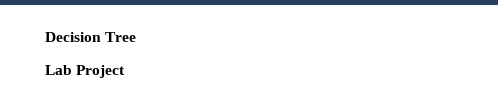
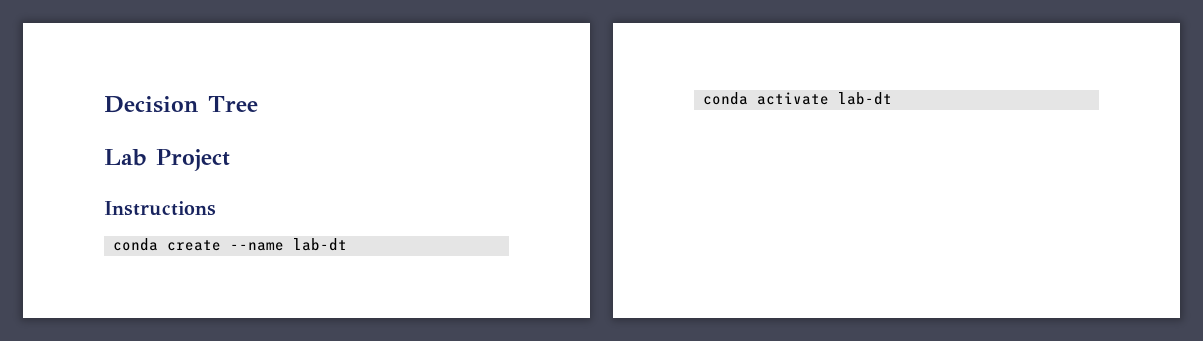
+ Instructions
+ conda create --name lab-dt
+ conda activate lab-dt

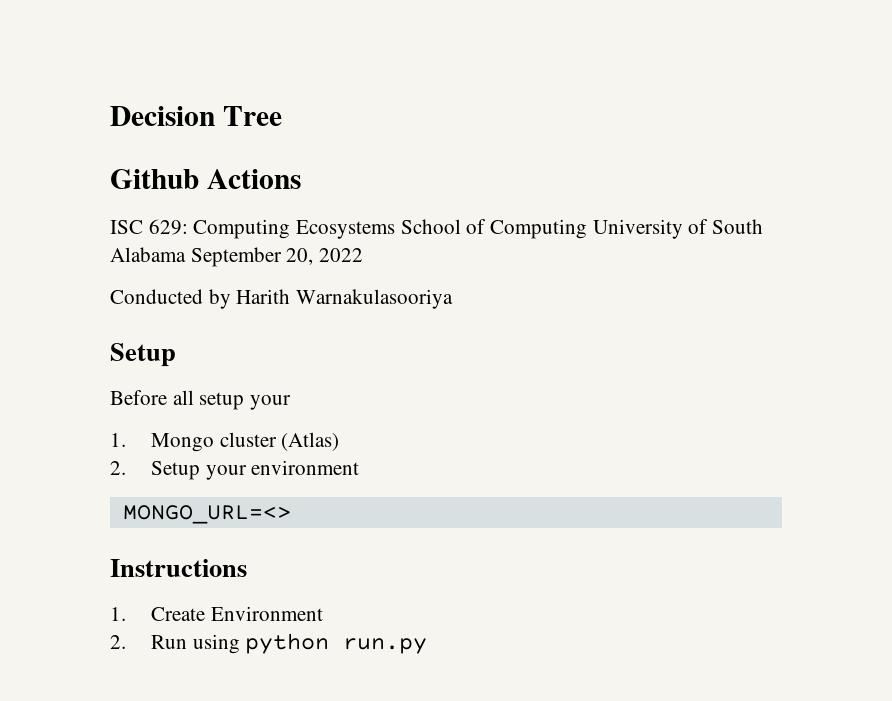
- Lab Project
+ Github Actions
+ ISC 629: Computing Ecosystems School of Computing University of South Alabama September 20, 2022
+ Conducted by Harith Warnakulasooriya
+ Setup
+ Before all setup your
+ 1. Mongo cluster (Atlas)
+ 2. Setup your environment
+ MONGO_URL=<>
  Instructions
- conda create --name lab-dt
- conda activate lab-dt
+ 1. Create Environment
+ 2. Run using python run.py

